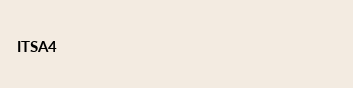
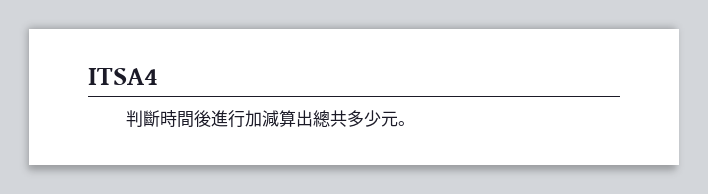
+ 判斷時間後進行加減算出總共多少元。

